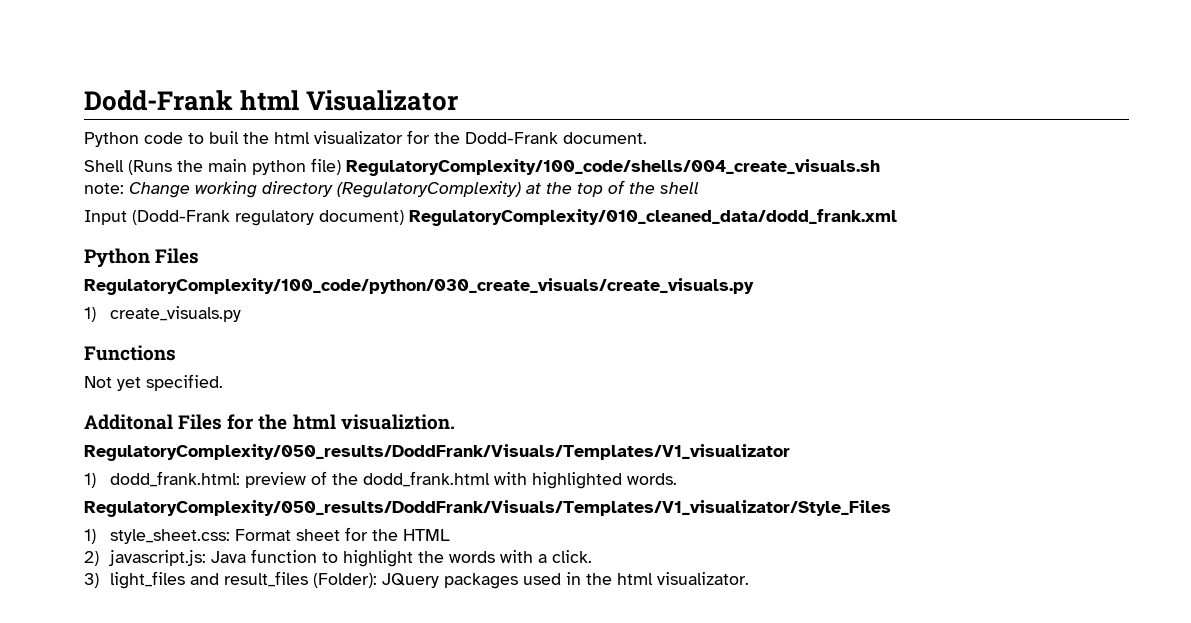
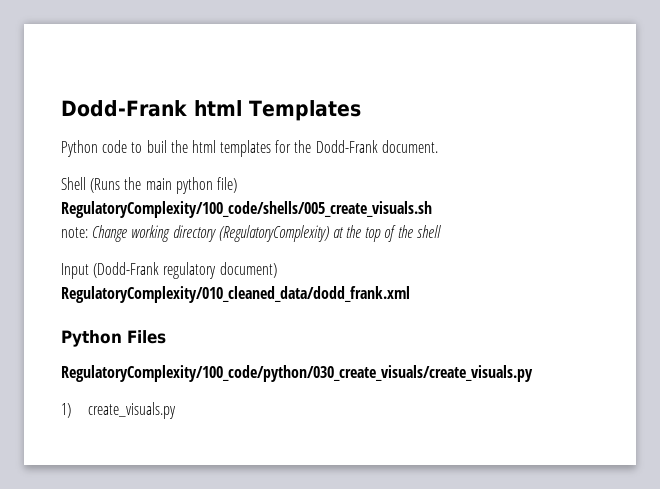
- Dodd-Frank html Visualizator
+ Dodd-Frank html Templates
- Python code to buil the html visualizator for the Dodd-Frank document.
+ Python code to buil the html templates for the Dodd-Frank document.
- Shell (Runs the main python file) RegulatoryComplexity/100_code/shells/004_create_visuals.sh
+ Shell (Runs the main python file) RegulatoryComplexity/100_code/shells/005_create_visuals.sh
- Functions
- Not yet specified.
- Additonal Files for the html visualiztion.
- RegulatoryComplexity/050_results/DoddFrank/Visuals/Templates/V1_visualizator
- 1) dodd_frank.html: preview of the dodd_frank.html with highlighted words.
- RegulatoryComplexity/050_results/DoddFrank/Visuals/Templates/V1_visualizator/Style_Files
- 1) style_sheet.css: Format sheet for the HTML
- 2) javascript.js: Java function to highlight the words with a click.
- 3) light_files and result_files (Folder): JQuery packages used in the html visualizator.

